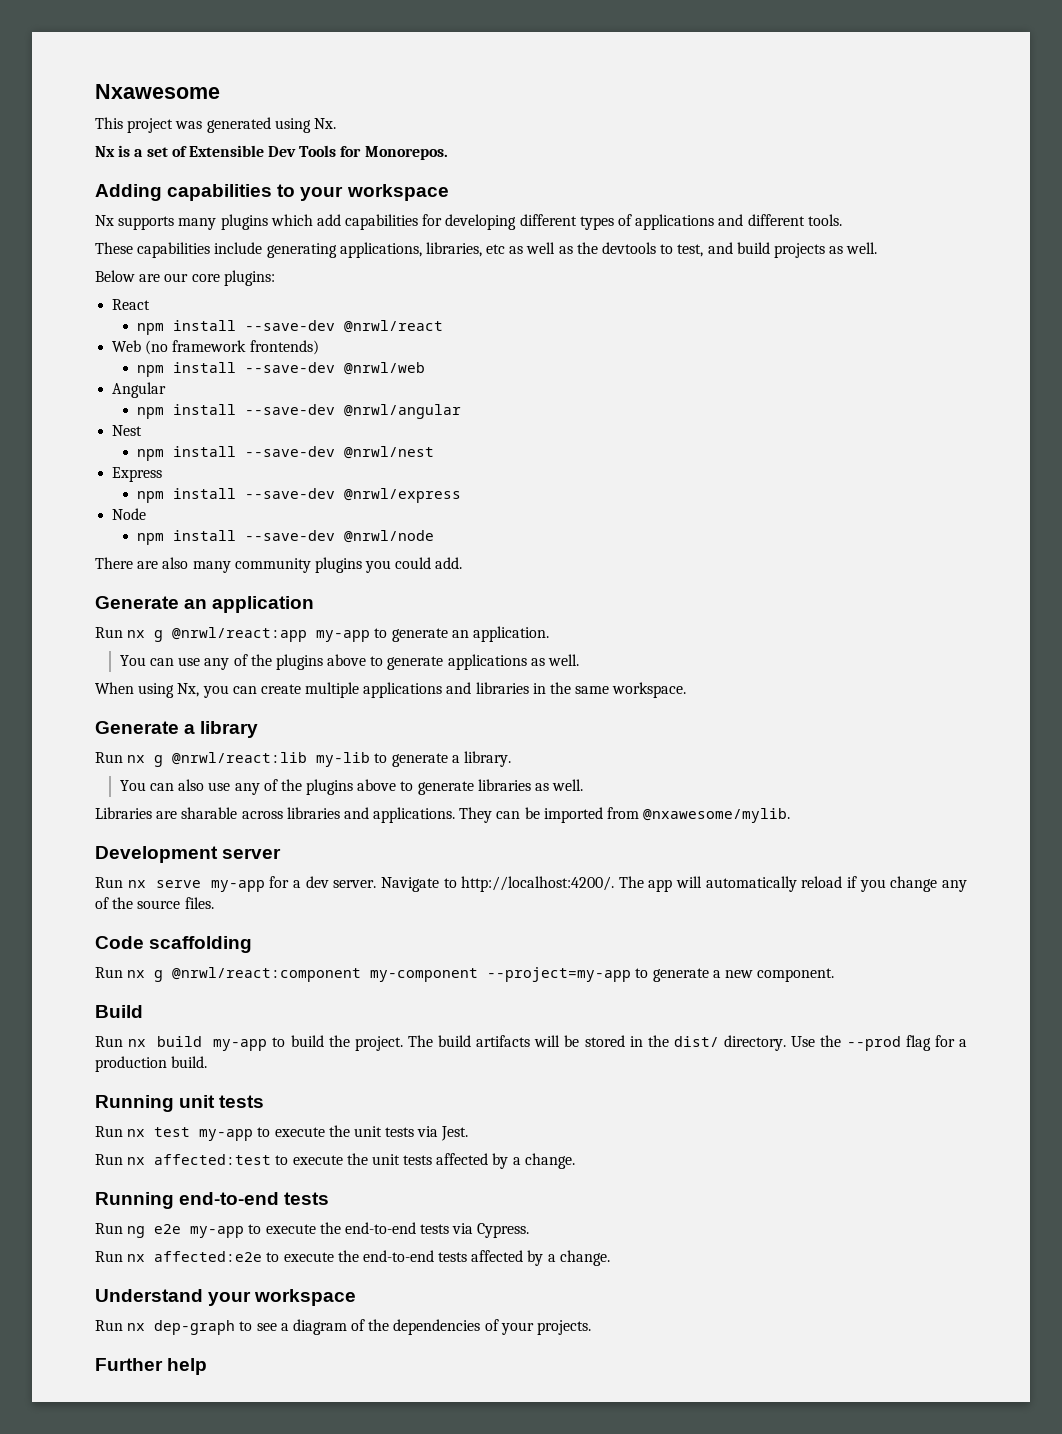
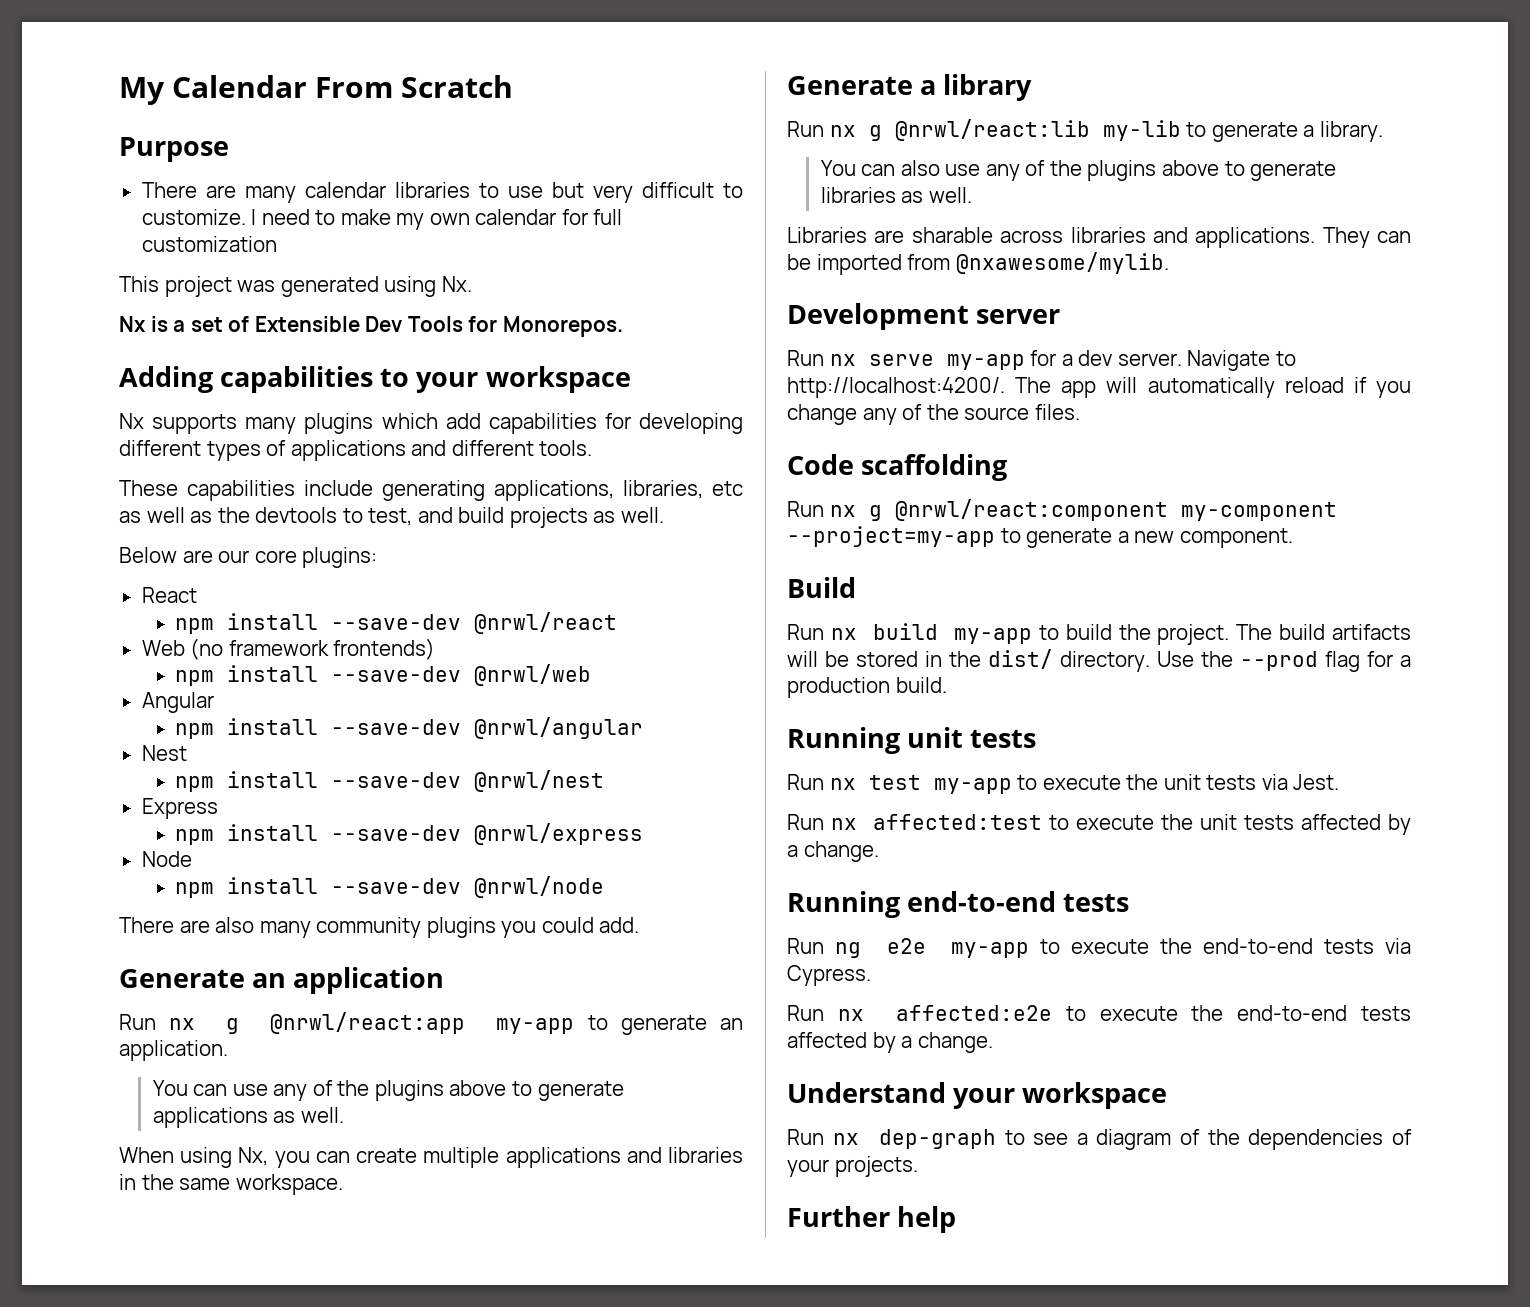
- Nxawesome
+ My Calendar From Scratch
+ Purpose
+ There are many calendar libraries to use but very difficult to customize. I need to make my own calendar for full customization

